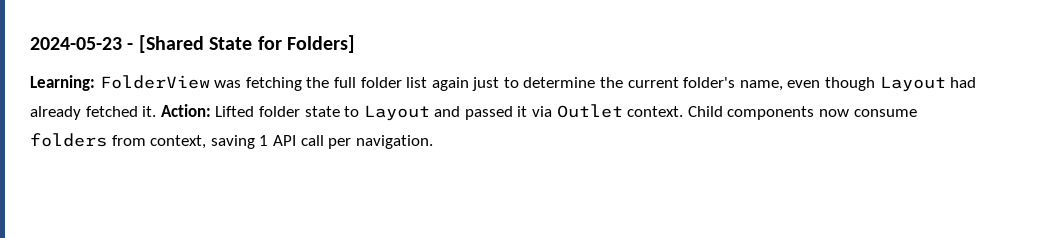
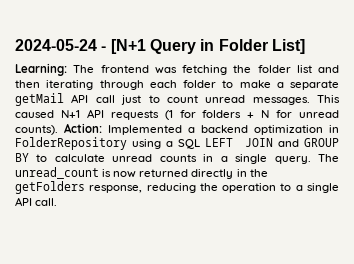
- 2024-05-23 - [Shared State for Folders]
+ 2024-05-24 - [N+1 Query in Folder List]
- Learning: FolderView was fetching the full folder list again just to determine the current folder's name, even though Layout had already fetched it. Action: Lifted folder state to Layout and passed it via Outlet context. Child components now consume folders from context, saving 1 API call per navigation.
+ Learning: The frontend was fetching the folder list and then iterating through each folder to make a separate getMail API call just to count unread messages. This caused N+1 API requests (1 for folders + N for unread counts). Action: Implemented a backend optimization in FolderRepository using a SQL LEFT JOIN and GROUP BY to calculate unread counts in a single query. The unread_count is now returned directly in the getFolders response, reducing the operation to a single API call.

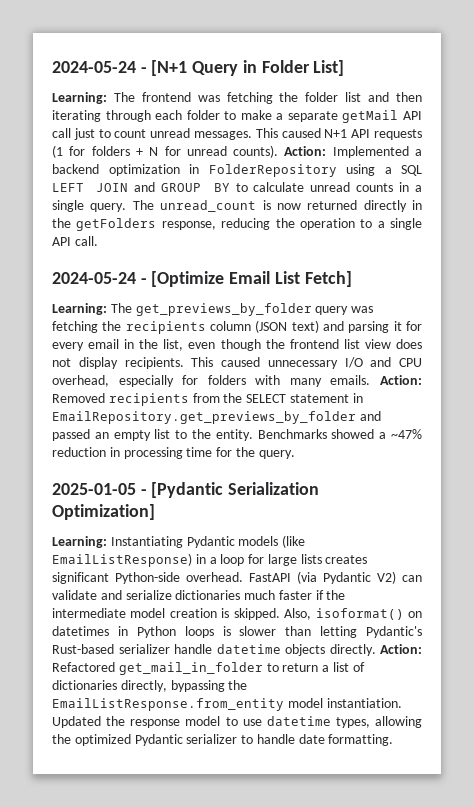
+ 2024-05-24 - [Optimize Email List Fetch]
+ Learning: The get_previews_by_folder query was fetching the recipients column (JSON text) and parsing it for every email in the list, even though the frontend list view does not display recipients. This caused unnecessary I/O and CPU overhead, especially for folders with many emails. Action: Removed recipients from the SELECT statement in EmailRepository.get_previews_by_folder and passed an empty list to the entity. Benchmarks showed a ~47% reduction in processing time for the query.
+ 2025-01-05 - [Pydantic Serialization Optimization]
+ Learning: Instantiating Pydantic models (like EmailListResponse) in a loop for large lists creates significant Python-side overhead. FastAPI (via Pydantic V2) can validate and serialize dictionaries much faster if the intermediate model creation is skipped. Also, isoformat() on datetimes in Python loops is slower than letting Pydantic's Rust-based serializer handle datetime objects directly. Action: Refactored get_mail_in_folder to return a list of dictionaries directly, bypassing the EmailListResponse.from_entity model instantiation. Updated the response model to use datetime types, allowing the optimized Pydantic serializer to handle date formatting.

